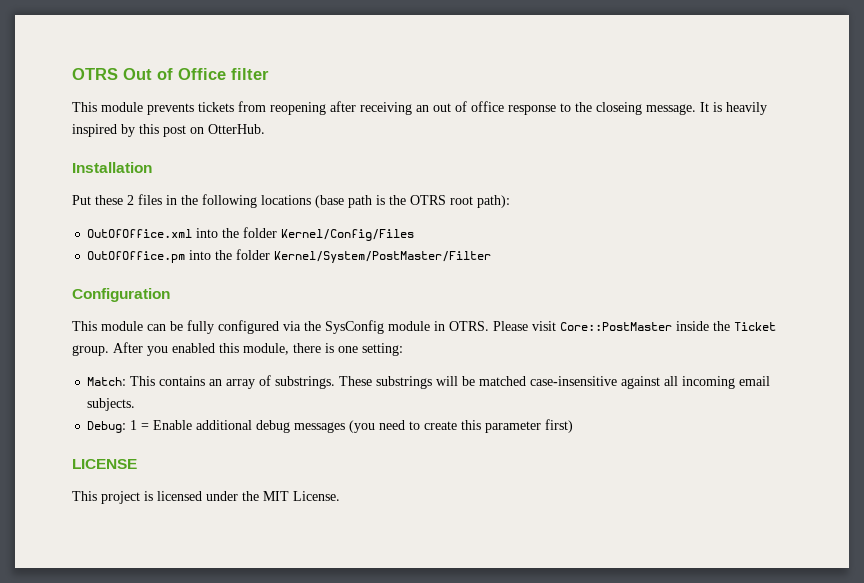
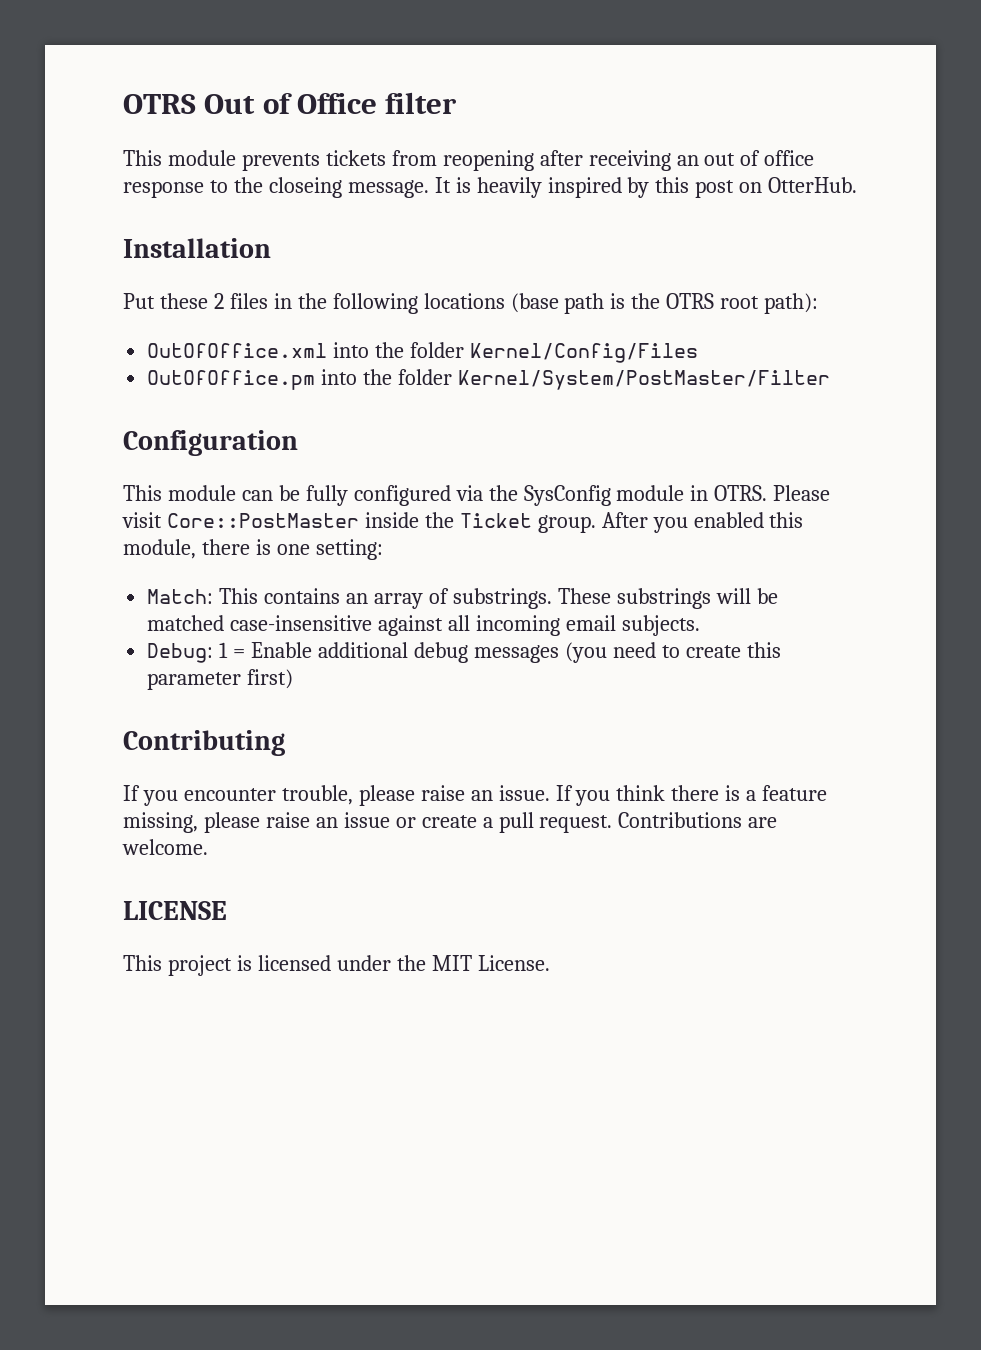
+ Contributing
+ If you encounter trouble, please raise an issue. If you think there is a feature missing, please raise an issue or create a pull request. Contributions are welcome.

